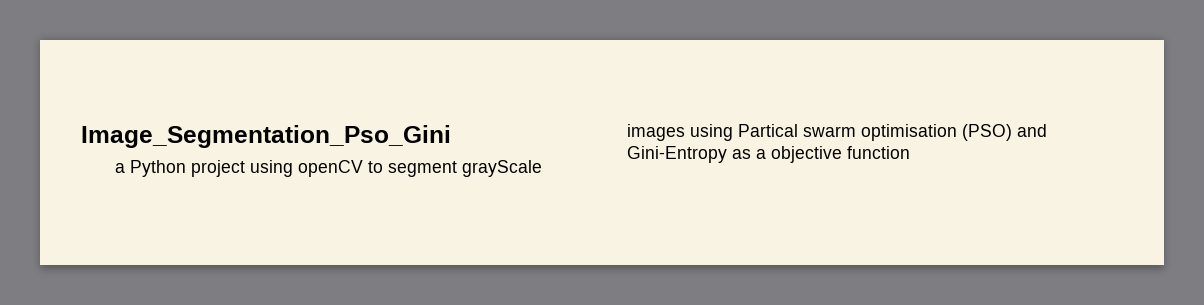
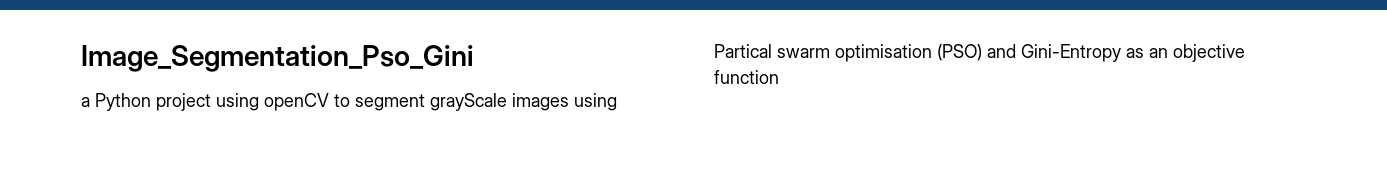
- a Python project using openCV to segment grayScale images using Partical swarm optimisation (PSO) and Gini-Entropy as a objective function
+ a Python project using openCV to segment grayScale images using Partical swarm optimisation (PSO) and Gini-Entropy as an objective function

